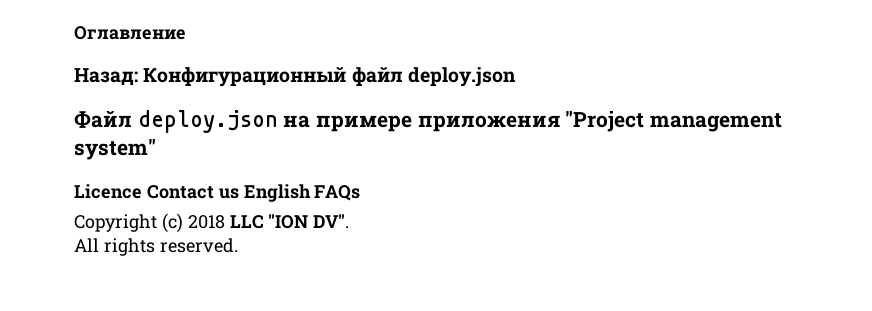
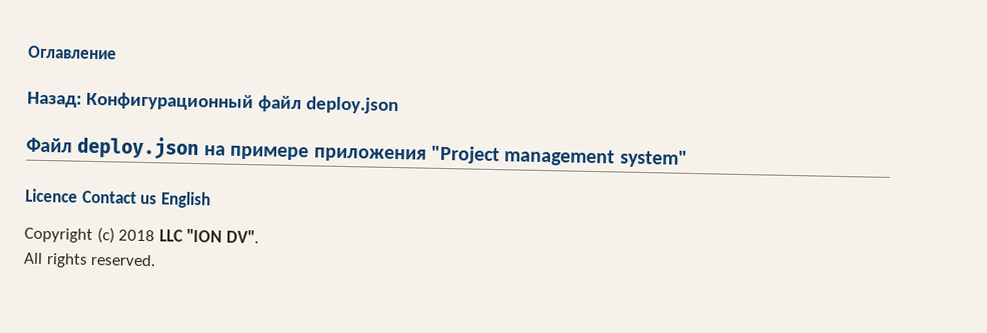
- Licence Contact us English FAQs
+ Licence Contact us English

